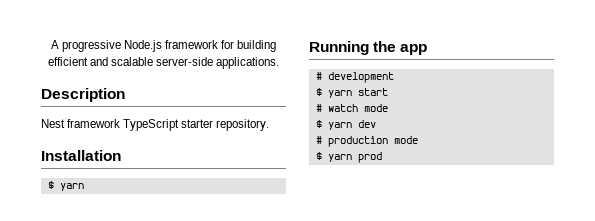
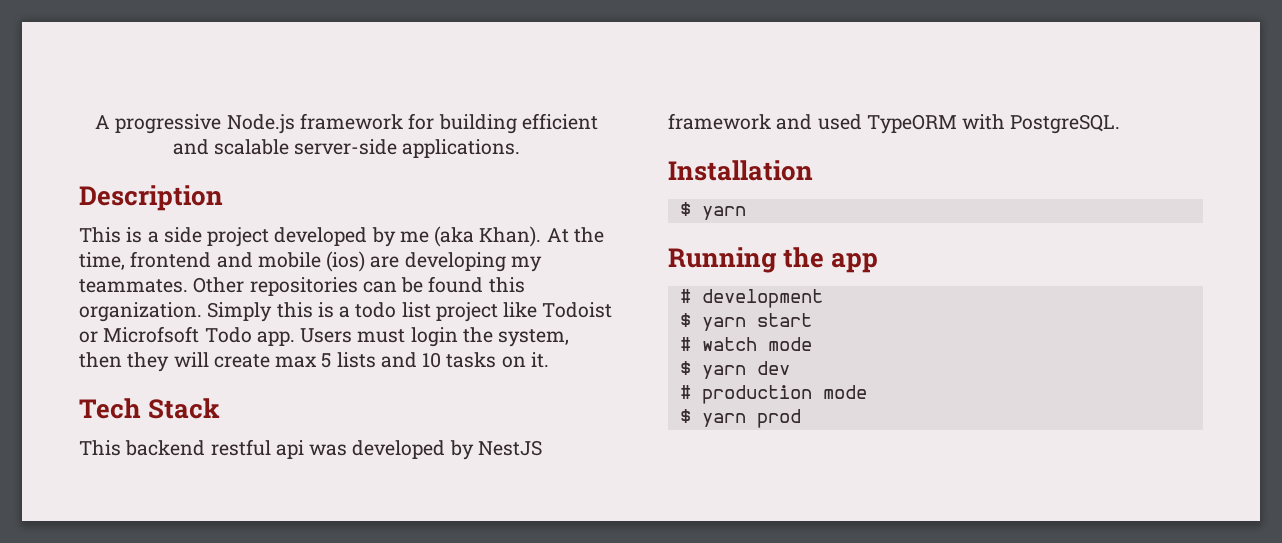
- Nest framework TypeScript starter repository.
+ This is a side project developed by me (aka Khan). At the time, frontend and mobile (ios) are developing my teammates. Other repositories can be found this organization. Simply this is a todo list project like Todoist or Microfsoft Todo app. Users must login the system, then they will create max 5 lists and 10 tasks on it.
+ Tech Stack
+ This backend restful api was developed by NestJS framework and used TypeORM with PostgreSQL.

